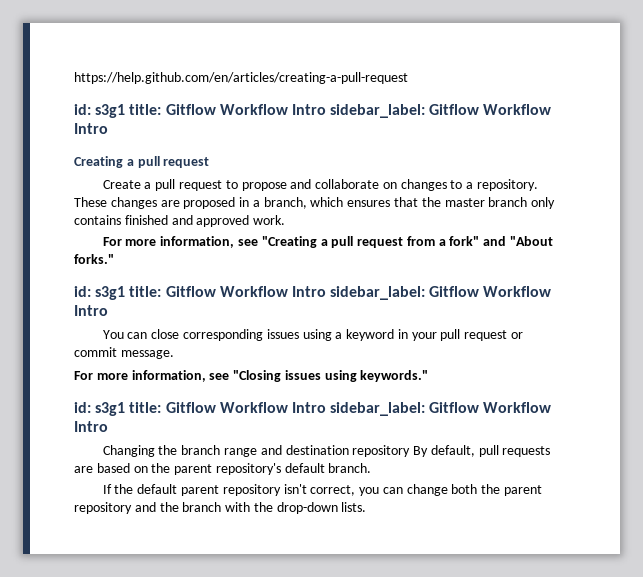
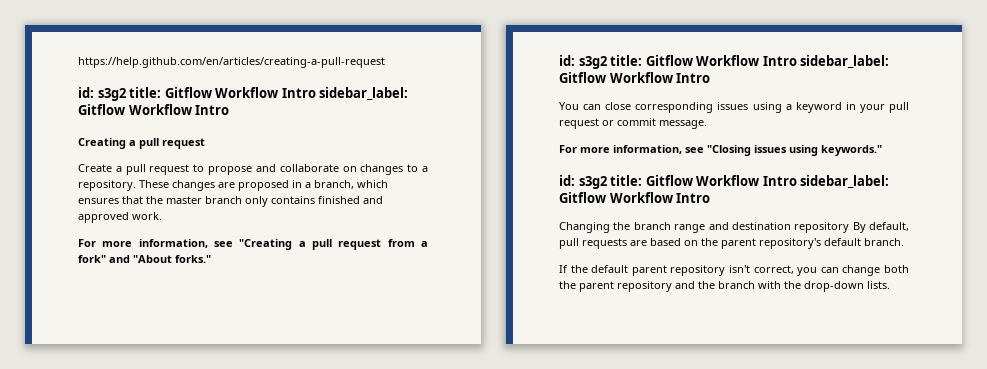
  https://help.github.com/en/articles/creating-a-pull-request
- id: s3g1 title: Gitflow Workflow Intro sidebar_label: Gitflow Workflow Intro
+ id: s3g2 title: Gitflow Workflow Intro sidebar_label: Gitflow Workflow Intro
  For more information, see "Creating a pull request from a fork" and "About forks."
- id: s3g1 title: Gitflow Workflow Intro sidebar_label: Gitflow Workflow Intro
+ id: s3g2 title: Gitflow Workflow Intro sidebar_label: Gitflow Workflow Intro
  For more information, see "Closing issues using keywords."
- id: s3g1 title: Gitflow Workflow Intro sidebar_label: Gitflow Workflow Intro
+ id: s3g2 title: Gitflow Workflow Intro sidebar_label: Gitflow Workflow Intro

